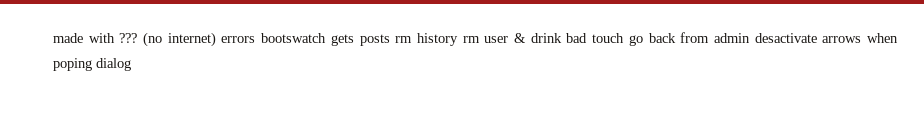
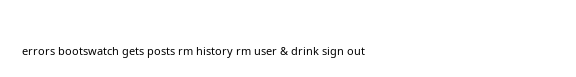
- made with ??? (no internet) errors bootswatch gets posts rm history rm user & drink bad touch go back from admin desactivate arrows when poping dialog
+ errors bootswatch gets posts rm history rm user & drink sign out

